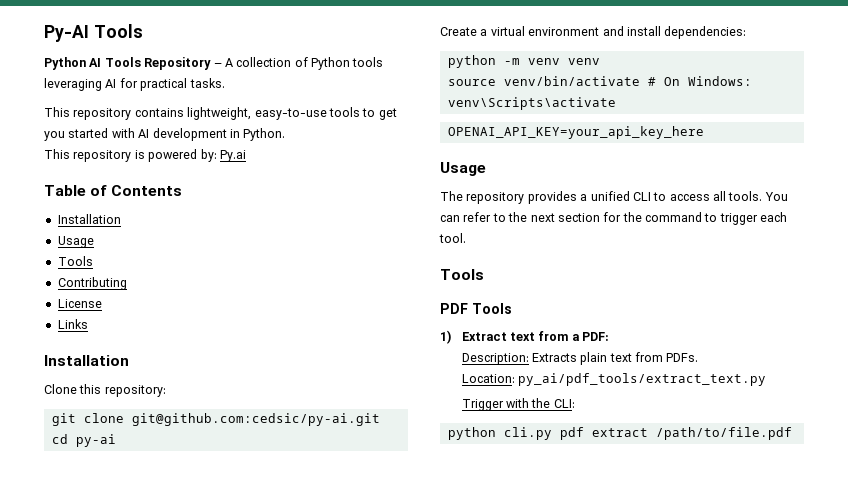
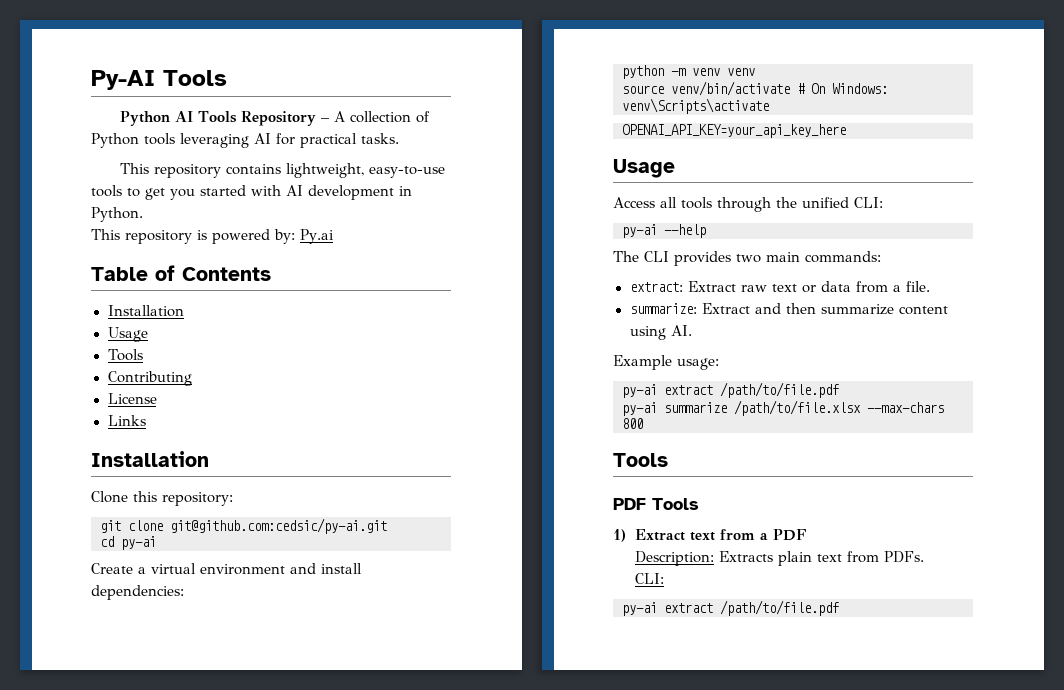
- The repository provides a unified CLI to access all tools. You can refer to the next section for the command to trigger each tool.
+ Access all tools through the unified CLI:
+ py-ai --help
+ The CLI provides two main commands:
+ extract: Extract raw text or data from a file.
+ summarize: Extract and then summarize content using AI.
+ Example usage:
+ py-ai extract /path/to/file.pdf
+ py-ai summarize /path/to/file.xlsx --max-chars 800
- 1) Extract text from a PDF:
+ 1) Extract text from a PDF
  Description: Extracts plain text from PDFs.
- Location: py_ai/pdf_tools/extract_text.py
- Trigger with the CLI:
- python cli.py pdf extract /path/to/file.pdf
+ CLI:
+ py-ai extract /path/to/file.pdf

